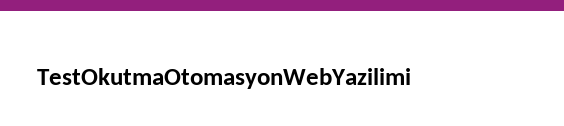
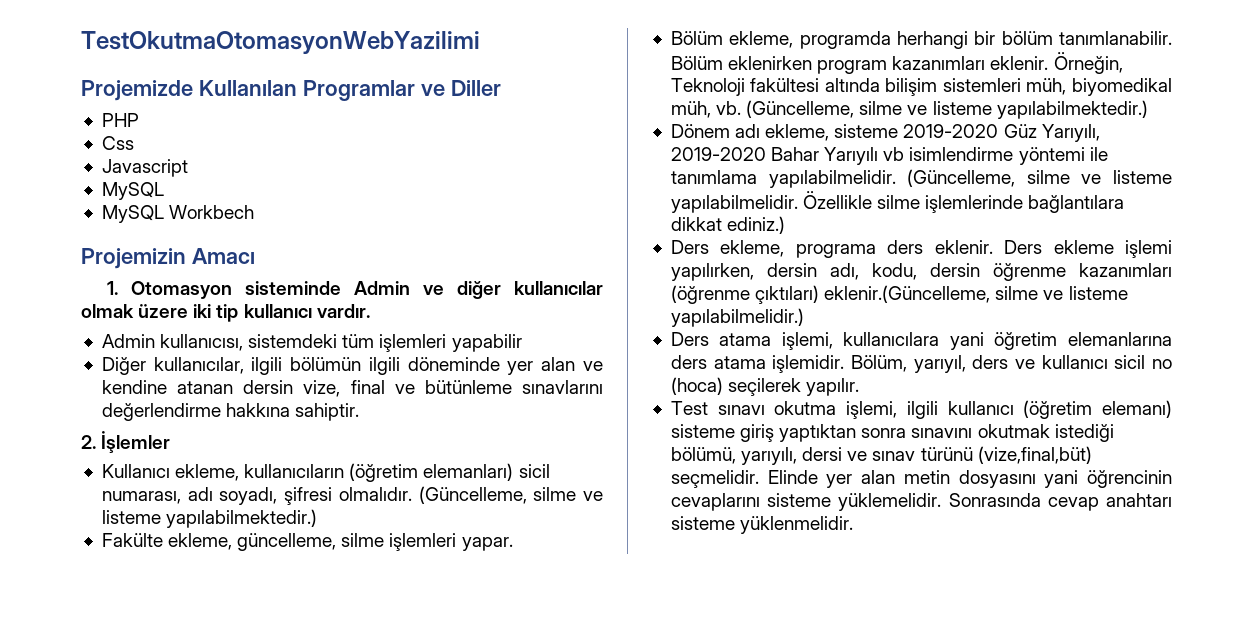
+ Projemizde Kullanılan Programlar ve Diller
+ PHP
+ Css
+ Javascript
+ MySQL
+ MySQL Workbech
+ Projemizin Amacı
+ 1. Otomasyon sisteminde Admin ve diğer kullanıcılar olmak üzere iki tip kullanıcı vardır.
+ Admin kullanıcısı, sistemdeki tüm işlemleri yapabilir
+ Diğer kullanıcılar, ilgili bölümün ilgili döneminde yer alan ve kendine atanan dersin vize, final ve bütünleme sınavlarını değerlendirme hakkına sahiptir.
+ 2. İşlemler
+ Kullanıcı ekleme, kullanıcıların (öğretim elemanları) sicil numarası, adı soyadı, şifresi olmalıdır. (Güncelleme, silme ve listeme yapılabilmektedir.)
+ Fakülte ekleme, güncelleme, silme işlemleri yapar.
+ Bölüm ekleme, programda herhangi bir bölüm tanımlanabilir. Bölüm eklenirken program kazanımları eklenir. Örneğin, Teknoloji fakültesi altında bilişim sistemleri müh, biyomedikal müh, vb. (Güncelleme, silme ve listeme yapılabilmektedir.)
+ Dönem adı ekleme, sisteme 2019-2020 Güz Yarıyılı, 2019-2020 Bahar Yarıyılı vb isimlendirme yöntemi ile tanımlama yapılabilmelidir. (Güncelleme, silme ve listeme yapılabilmelidir. Özellikle silme işlemlerinde bağlantılara dikkat ediniz.)
+ Ders ekleme, programa ders eklenir. Ders ekleme işlemi yapılırken, dersin adı, kodu, dersin öğrenme kazanımları (öğrenme çıktıları) eklenir.(Güncelleme, silme ve listeme yapılabilmelidir.)
+ Ders atama işlemi, kullanıcılara yani öğretim elemanlarına ders atama işlemidir. Bölüm, yarıyıl, ders ve kullanıcı sicil no (hoca) seçilerek yapılır.
+ Test sınavı okutma işlemi, ilgili kullanıcı (öğretim elemanı) sisteme giriş yaptıktan sonra sınavını okutmak istediği bölümü, yarıyılı, dersi ve sınav türünü (vize,final,büt) seçmelidir. Elinde yer alan metin dosyasını yani öğrencinin cevaplarını sisteme yüklemelidir. Sonrasında cevap anahtarı sisteme yüklenmelidir.

